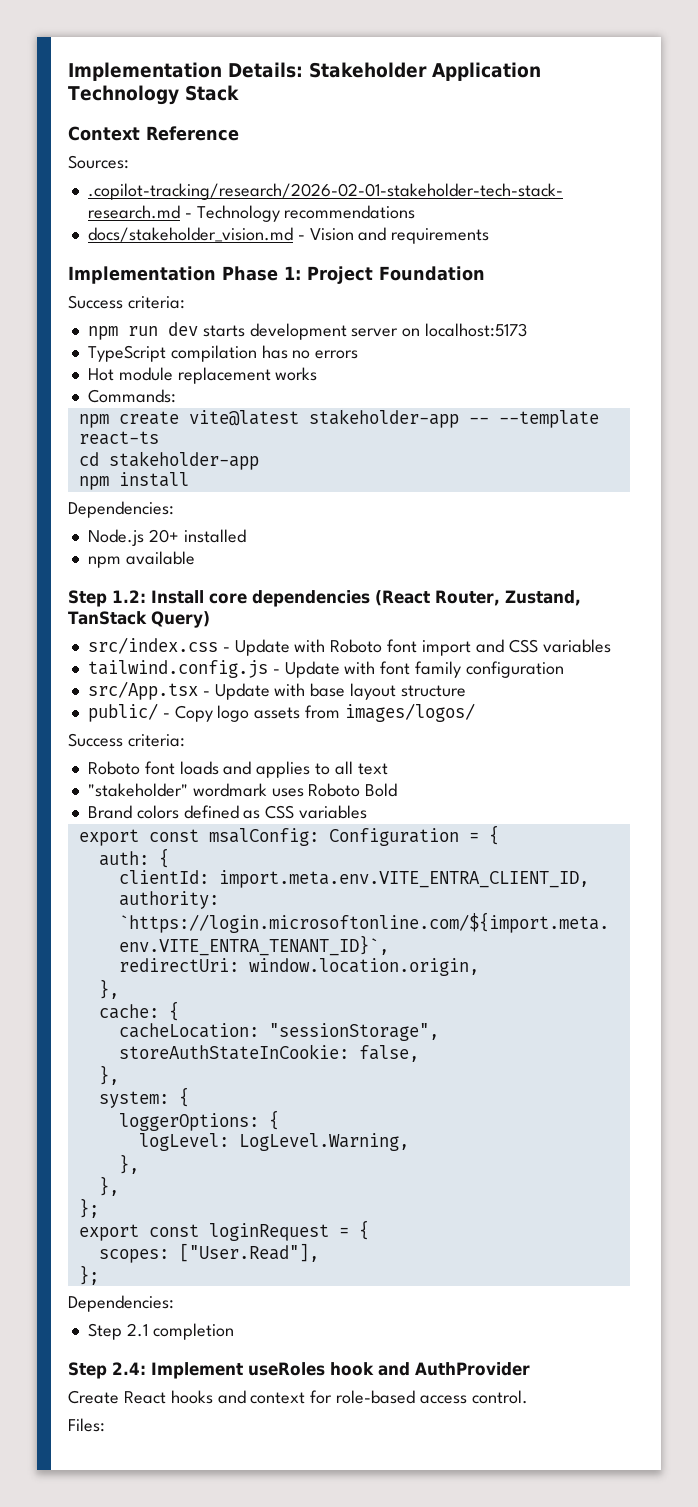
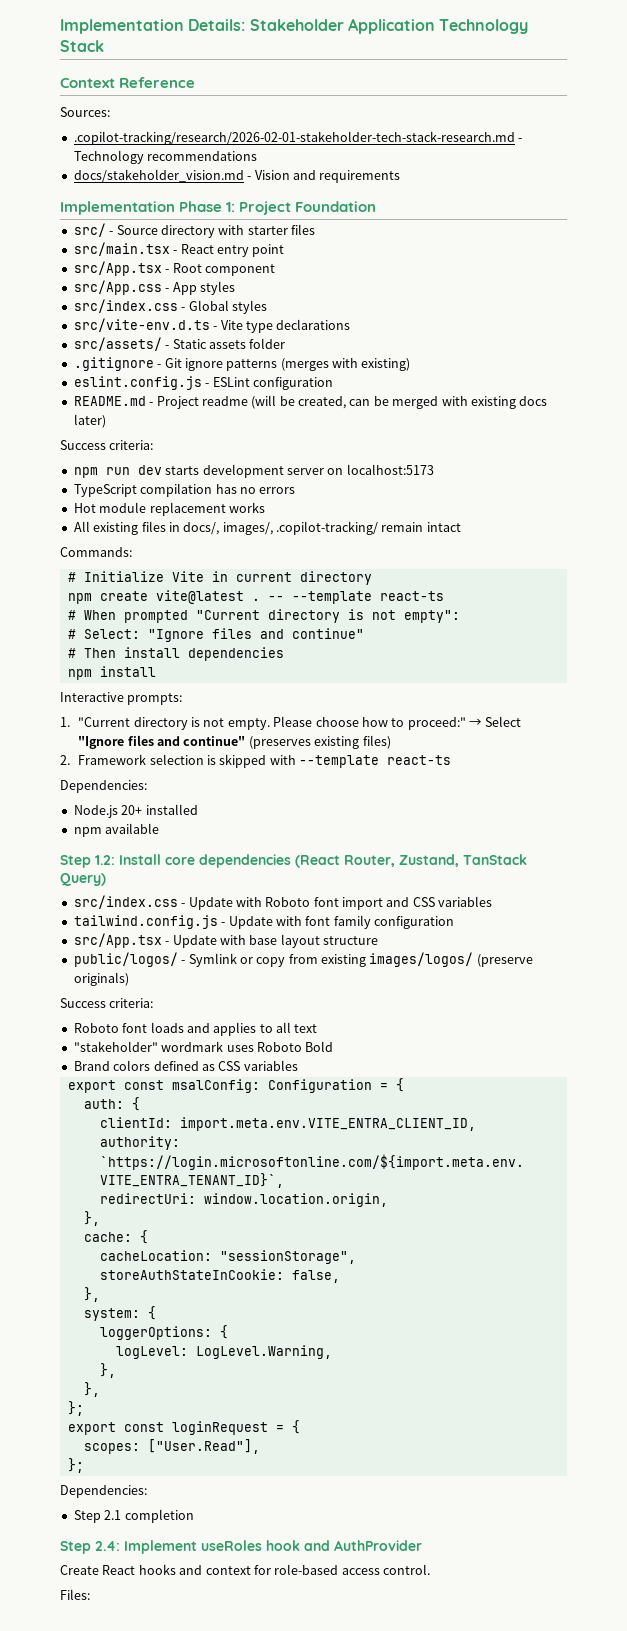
+ src/ - Source directory with starter files
+ src/main.tsx - React entry point
+ src/App.tsx - Root component
+ src/App.css - App styles
+ src/index.css - Global styles
+ src/vite-env.d.ts - Vite type declarations
+ src/assets/ - Static assets folder
+ .gitignore - Git ignore patterns (merges with existing)
+ eslint.config.js - ESLint configuration
+ README.md - Project readme (will be created, can be merged with existing docs later)
+ All existing files in docs/, images/, .copilot-tracking/ remain intact
  Commands:
+ # Initialize Vite in current directory
- npm create vite@latest stakeholder-app -- --template react-ts
+ npm create vite@latest . -- --template react-ts
- cd stakeholder-app
+ # When prompted "Current directory is not empty":
+ # Select: "Ignore files and continue"
+ # Then install dependencies
  npm install
+ Interactive prompts:
+ 1. "Current directory is not empty. Please choose how to proceed:" → Select "Ignore files and continue" (preserves existing files)
+ 2. Framework selection is skipped with --template react-ts
- public/ - Copy logo assets from images/logos/
+ public/logos/ - Symlink or copy from existing images/logos/ (preserve originals)

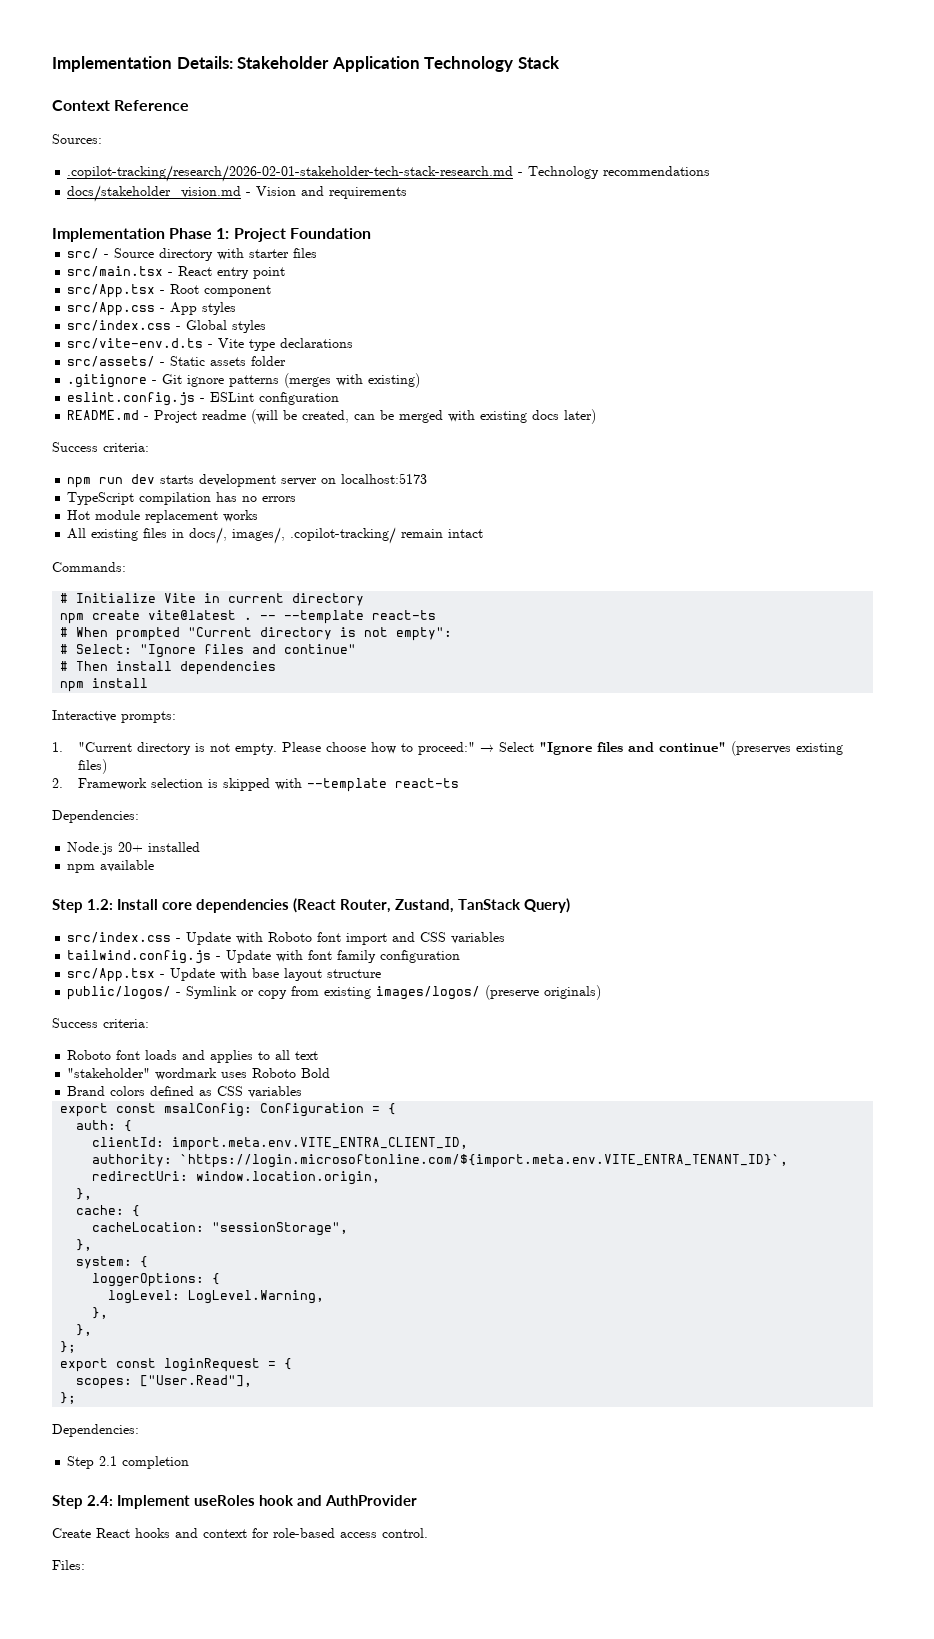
- storeAuthStateInCookie: false,

